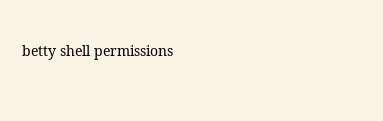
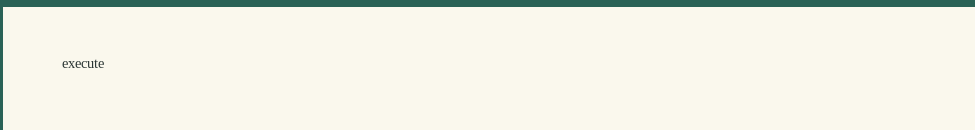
- betty shell permissions
+ execute

